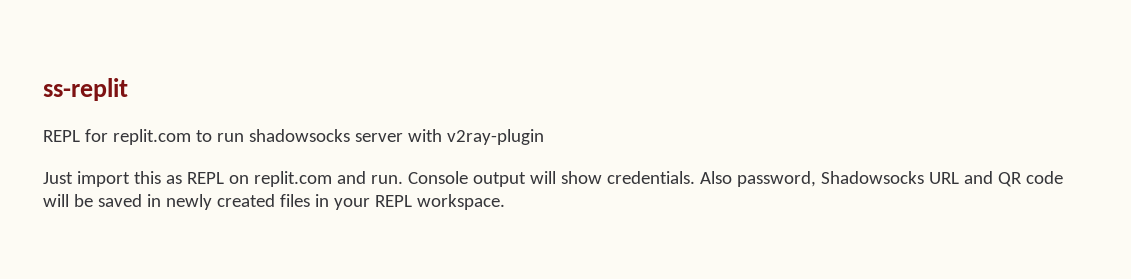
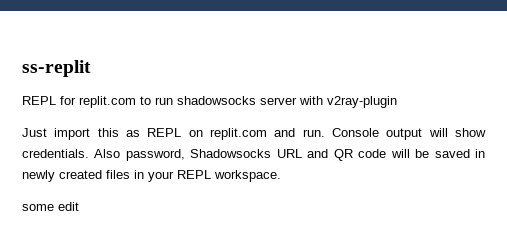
+ some edit

